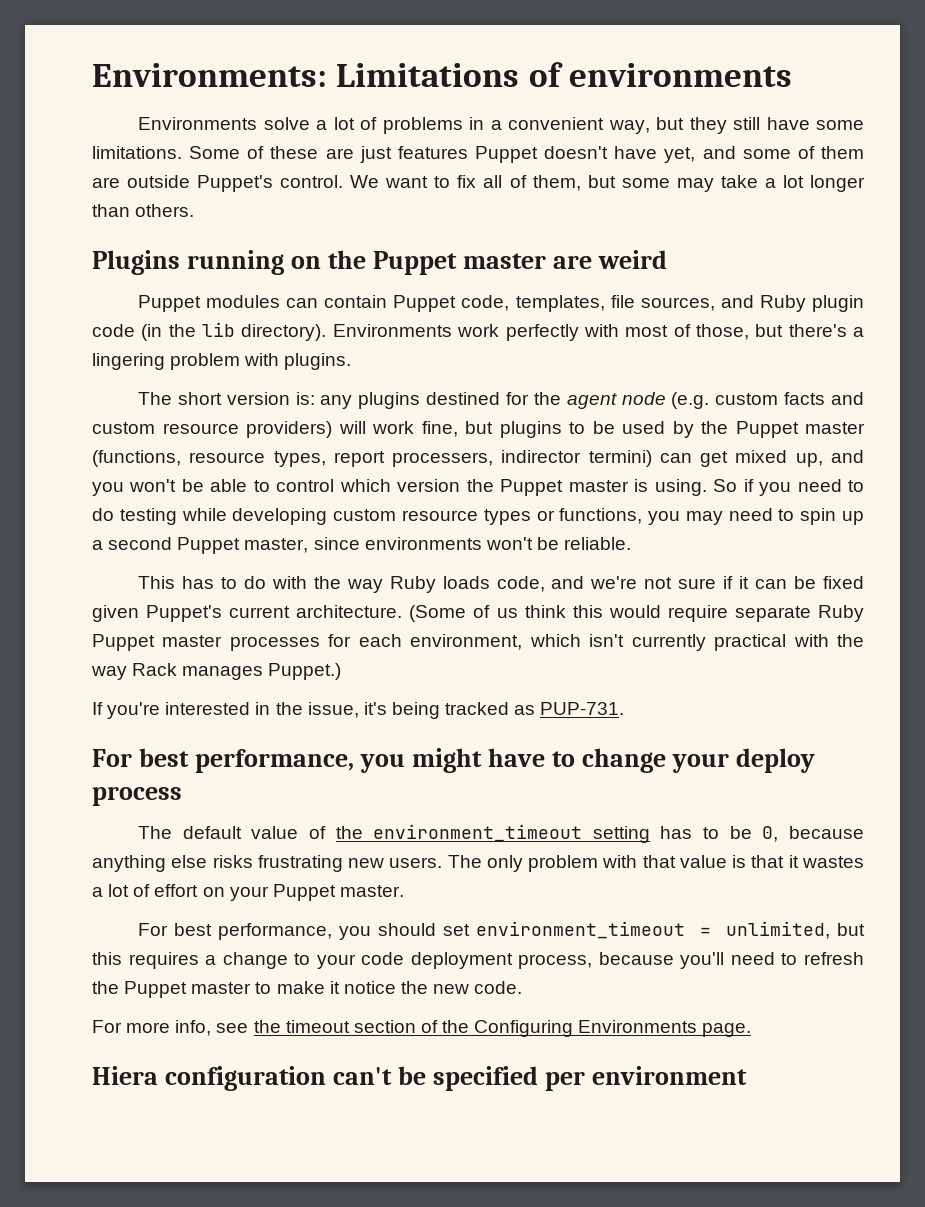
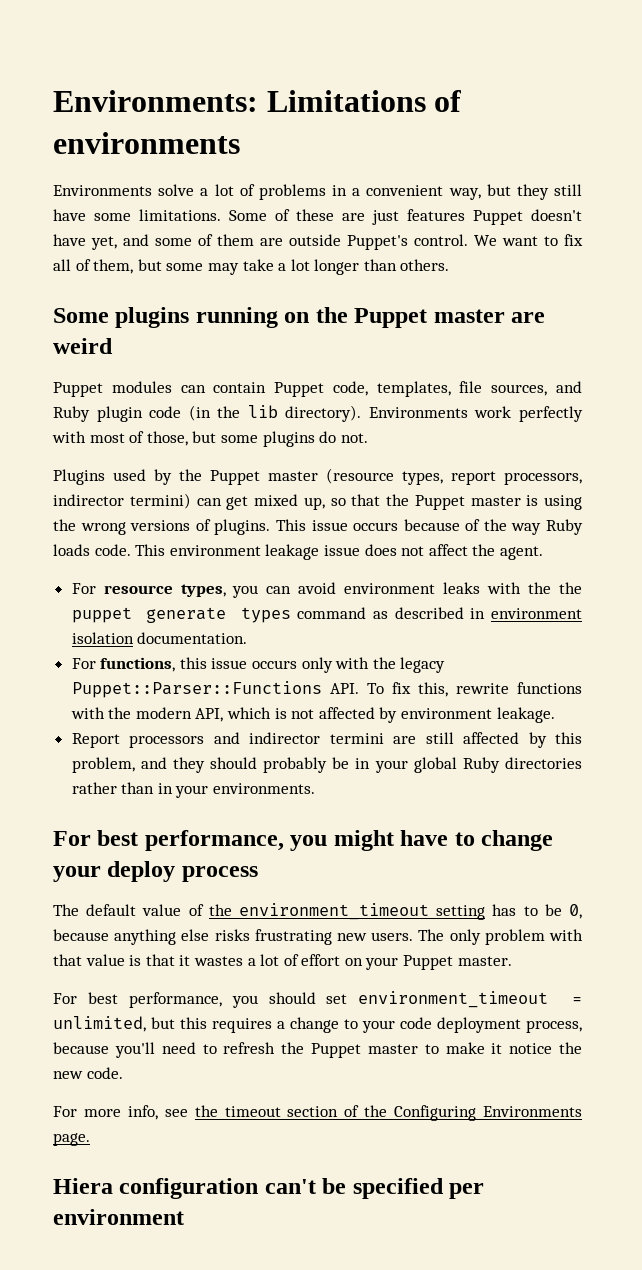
- Plugins running on the Puppet master are weird
+ Some plugins running on the Puppet master are weird
- Environments work perfectly with most of those, but there's a lingering problem with plugins.
- The short version is: any plugins destined for the agent node (e.g. custom facts and custom resource providers) will work fine, but plugins to be used by the Puppet master (functions, resource types, report processers, indirector termini) can get mixed up, and you won't be able to control which version the Puppet master is using. So if you need to do testing while developing custom resource types or functions, you may need to spin up a second Puppet master, since environments won't be reliable.
- This has to do with the way Ruby loads code, and we're not sure if it can be fixed given Puppet's current architecture. (Some of us think this would require separate Ruby Puppet master processes for each environment, which isn't currently practical with the way Rack manages Puppet.)
- If you're interested in the issue, it's being tracked as PUP-731.
+ Environments work perfectly with most of those, but some plugins do not.
+ Plugins used by the Puppet master (resource types, report processors, indirector termini) can get mixed up, so that the Puppet master is using the wrong versions of plugins. This issue occurs because of the way Ruby loads code. This environment leakage issue does not affect the agent.
+ For resource types, you can avoid environment leaks with the the puppet generate types command as described in environment isolation documentation.
+ For functions, this issue occurs only with the legacy Puppet::Parser::Functions API. To fix this, rewrite functions with the modern API, which is not affected by environment leakage.
+ Report processors and indirector termini are still affected by this problem, and they should probably be in your global Ruby directories rather than in your environments.

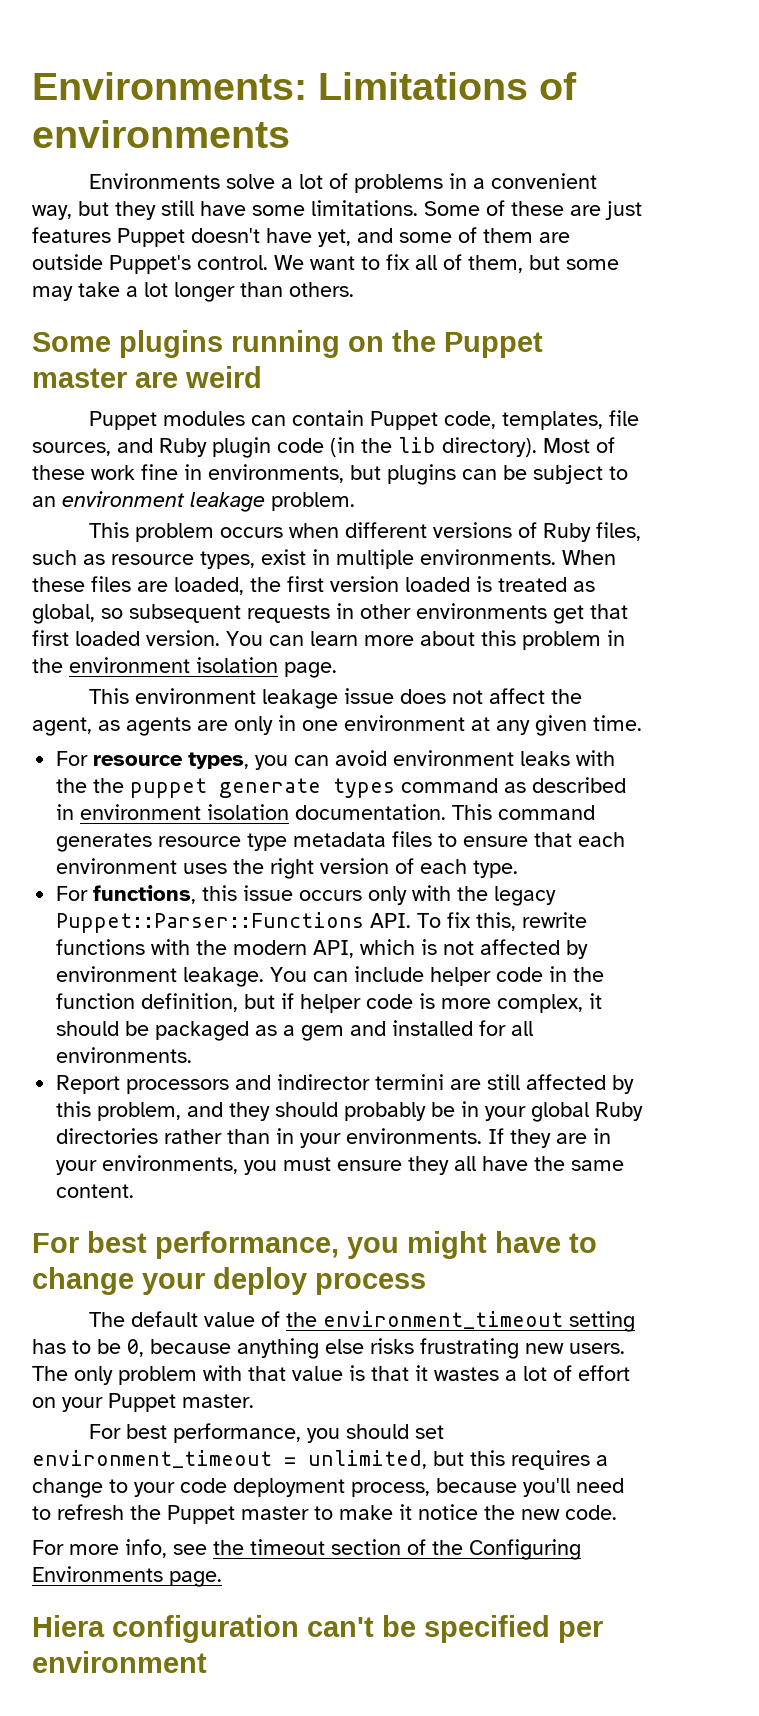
- Environments work perfectly with most of those, but some plugins do not.
- Plugins used by the Puppet master (resource types, report processors, indirector termini) can get mixed up, so that the Puppet master is using the wrong versions of plugins. This issue occurs because of the way Ruby loads code. This environment leakage issue does not affect the agent.
+ Most of these work fine in environments, but plugins can be subject to an environment leakage problem.
+ This problem occurs when different versions of Ruby files, such as resource types, exist in multiple environments. When these files are loaded, the first version loaded is treated as global, so subsequent requests in other environments get that first loaded version. You can learn more about this problem in the environment isolation page.
+ This environment leakage issue does not affect the agent, as agents are only in one environment at any given time.
+ This command generates resource type metadata files to ensure that each environment uses the right version of each type.
+ You can include helper code in the function definition, but if helper code is more complex, it should be packaged as a gem and installed for all environments.
+ If they are in your environments, you must ensure they all have the same content.

